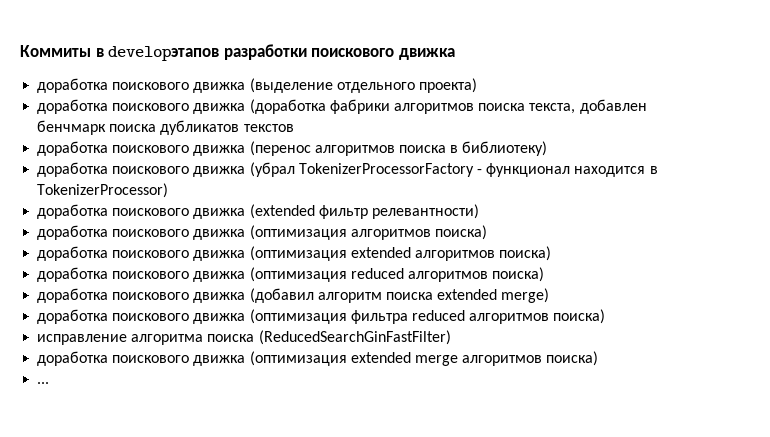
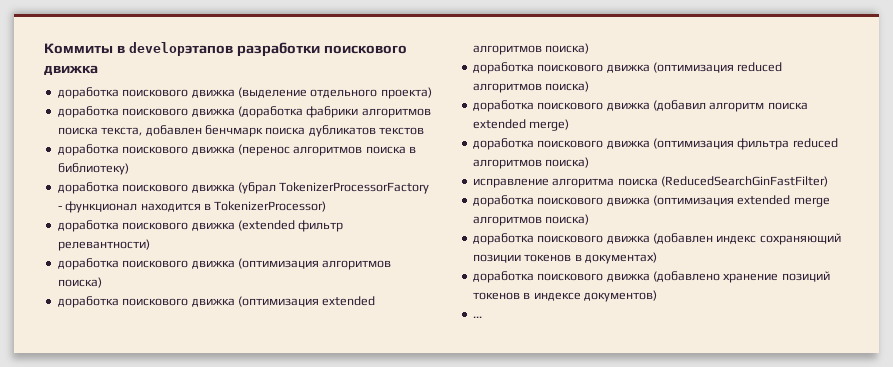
+ доработка поискового движка (добавлен индекс сохраняющий позиции токенов в документах)
+ доработка поискового движка (добавлено хранение позиций токенов в индексе документов)

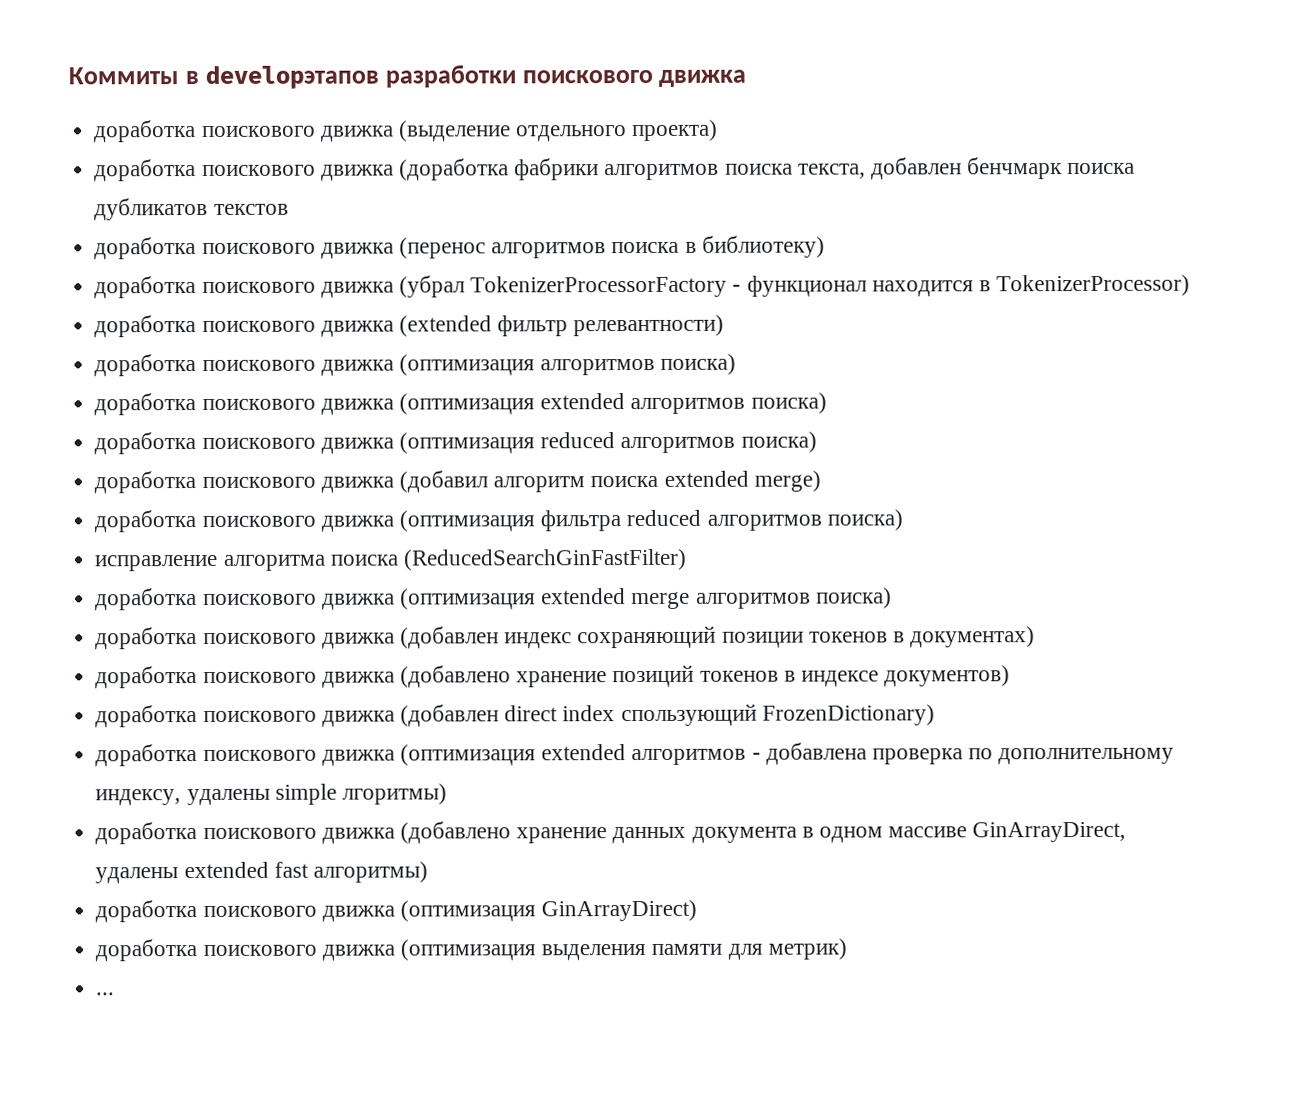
+ доработка поискового движка (добавлен direct index спользующий FrozenDictionary)
+ доработка поискового движка (оптимизация extended алгоритмов - добавлена проверка по дополнительному индексу, удалены simple лгоритмы)
+ доработка поискового движка (добавлено хранение данных документа в одном массиве GinArrayDirect, удалены extended fast алгоритмы)
+ доработка поискового движка (оптимизация GinArrayDirect)
+ доработка поискового движка (оптимизация выделения памяти для метрик)

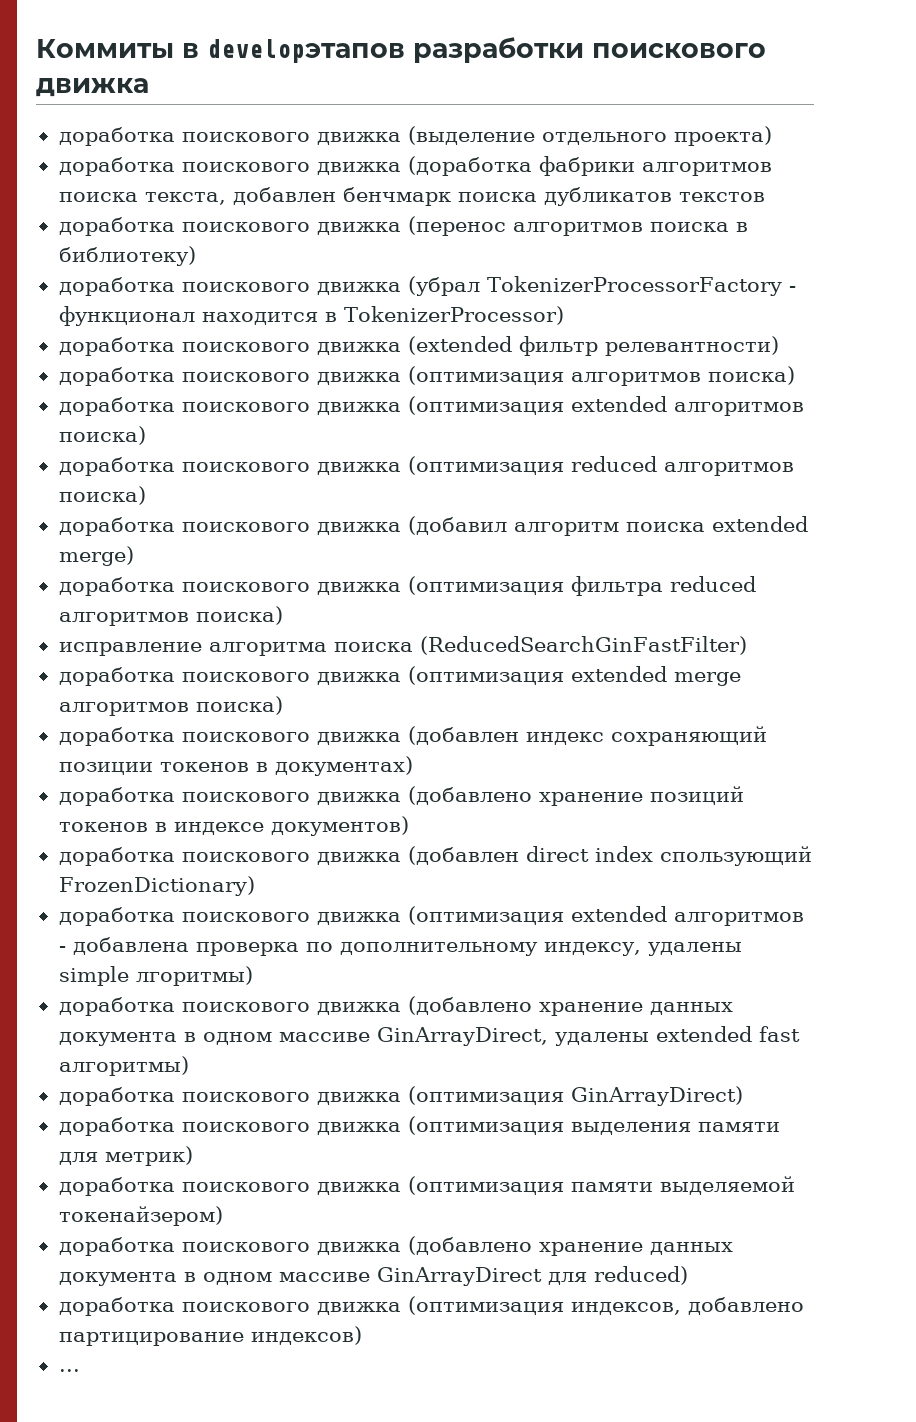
+ доработка поискового движка (оптимизация памяти выделяемой токенайзером)
+ доработка поискового движка (добавлено хранение данных документа в одном массиве GinArrayDirect для reduced)
+ доработка поискового движка (оптимизация индексов, добавлено партицирование индексов)

